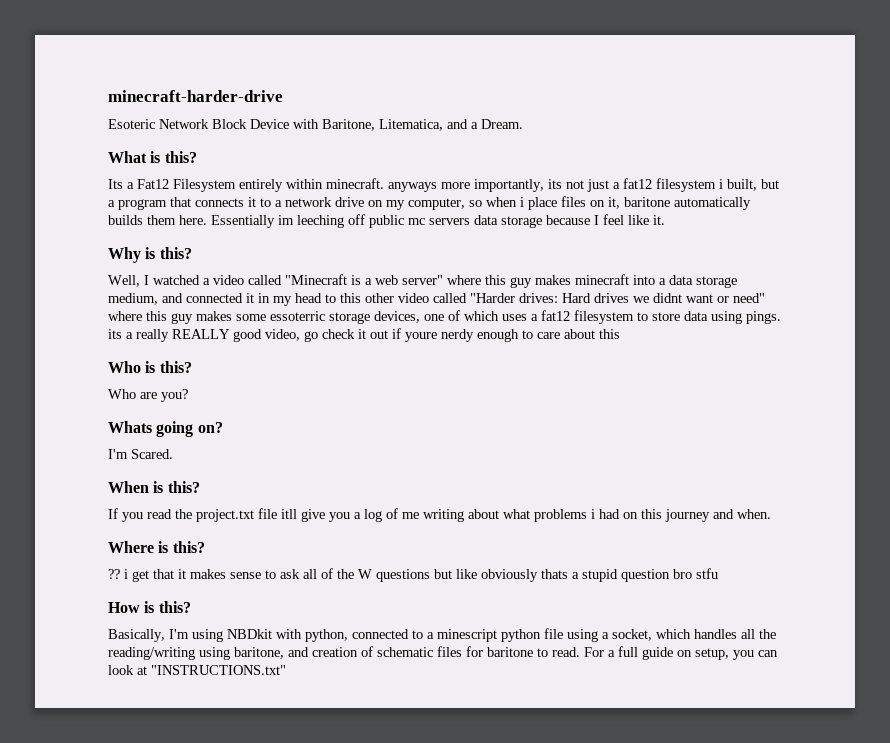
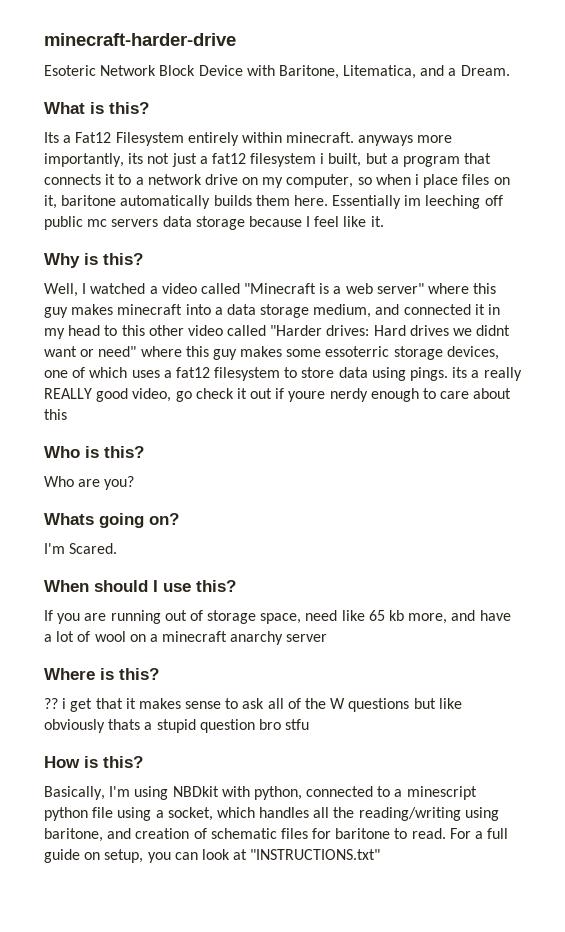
- When is this?
+ When should I use this?
- If you read the project.txt file itll give you a log of me writing about what problems i had on this journey and when.
+ If you are running out of storage space, need like 65 kb more, and have a lot of wool on a minecraft anarchy server

